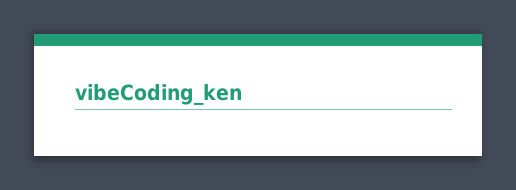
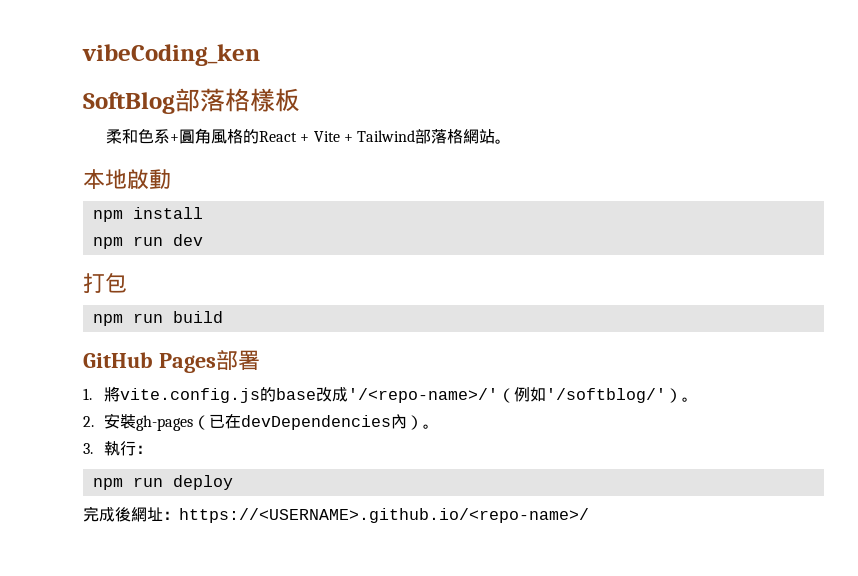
+ SoftBlog部落格樣板
+ 柔和色系+圓角風格的React + Vite + Tailwind部落格網站。
+ 本地啟動
+ npm install
+ npm run dev
+ 打包
+ npm run build
+ GitHub Pages部署
+ 1.將vite.config.js的base改成'/<repo-name>/'（例如'/softblog/'）。
+ 2.安裝gh-pages（已在devDependencies內）。
+ 3.執行：
+ npm run deploy
+ 完成後網址：https://<USERNAME>.github.io/<repo-name>/

